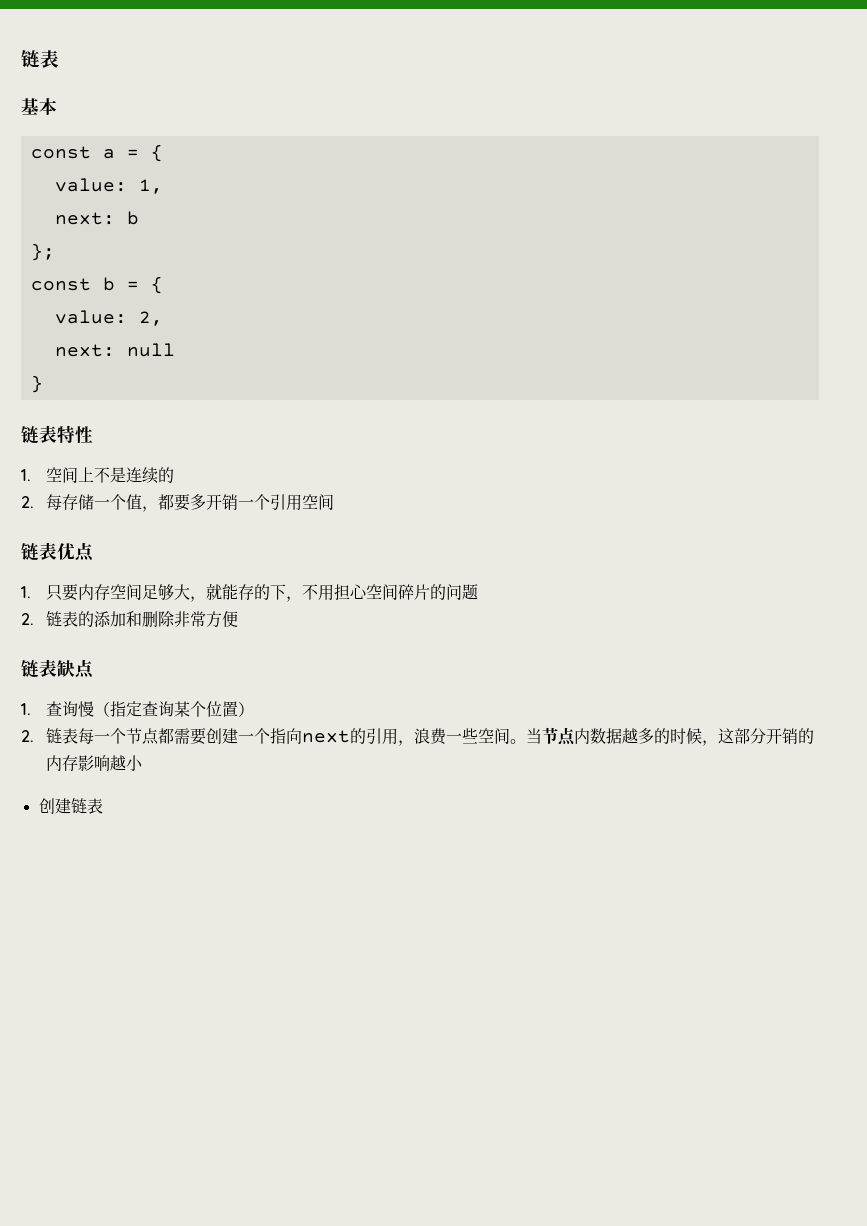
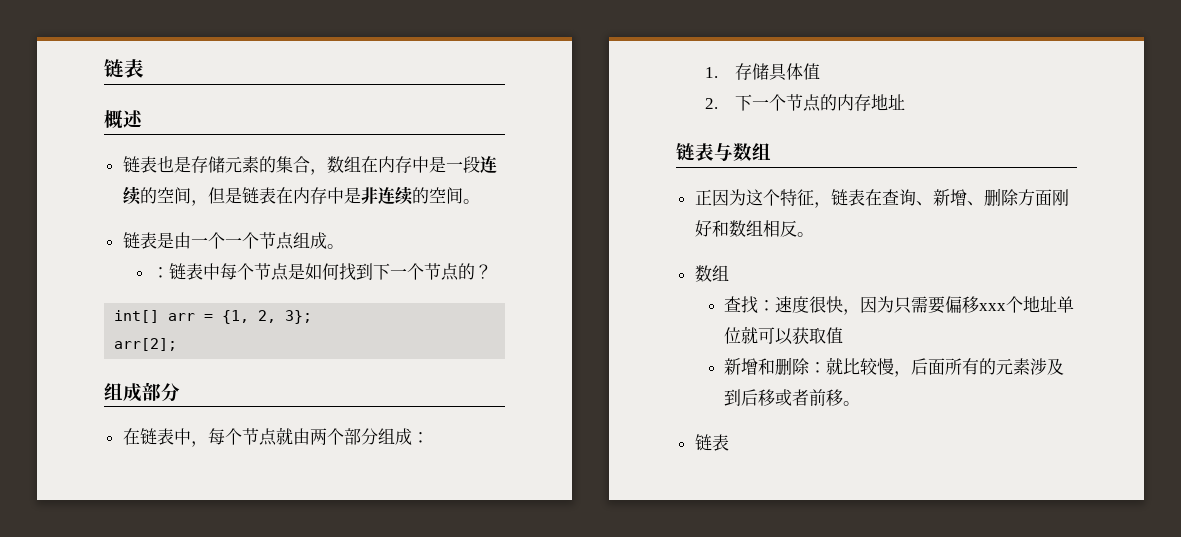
- 基本
- const a = {
- value: 1,
- next: b
- };
- const b = {
- value: 2,
- next: null
- }
- 链表特性
- 1.空间上不是连续的
- 2.每存储一个值，都要多开销一个引用空间
- 链表优点
- 1.只要内存空间足够大，就能存的下，不用担心空间碎片的问题
- 2.链表的添加和删除非常方便
- 链表缺点
- 1.查询慢（指定查询某个位置）
- 2.链表每一个节点都需要创建一个指向next的引用，浪费一些空间。当节点内数据越多的时候，这部分开销的内存影响越小
- 创建链表
+ 概述
+ 链表也是存储元素的集合，数组在内存中是一段连续的空间，但是链表在内存中是非连续的空间。
+ 链表是由一个一个节点组成。
+ ：链表中每个节点是如何找到下一个节点的？
+ int[] arr = {1, 2, 3};
+ arr[2];
+ 组成部分
+ 在链表中，每个节点就由两个部分组成：
+ 1.存储具体值
+ 2.下一个节点的内存地址
+ 链表与数组
+ 正因为这个特征，链表在查询、新增、删除方面刚好和数组相反。
+ 数组
+ 查找：速度很快，因为只需要偏移xxx个地址单位就可以获取值
+ 新增和删除：就比较慢，后面所有的元素涉及到后移或者前移。
+ 链表

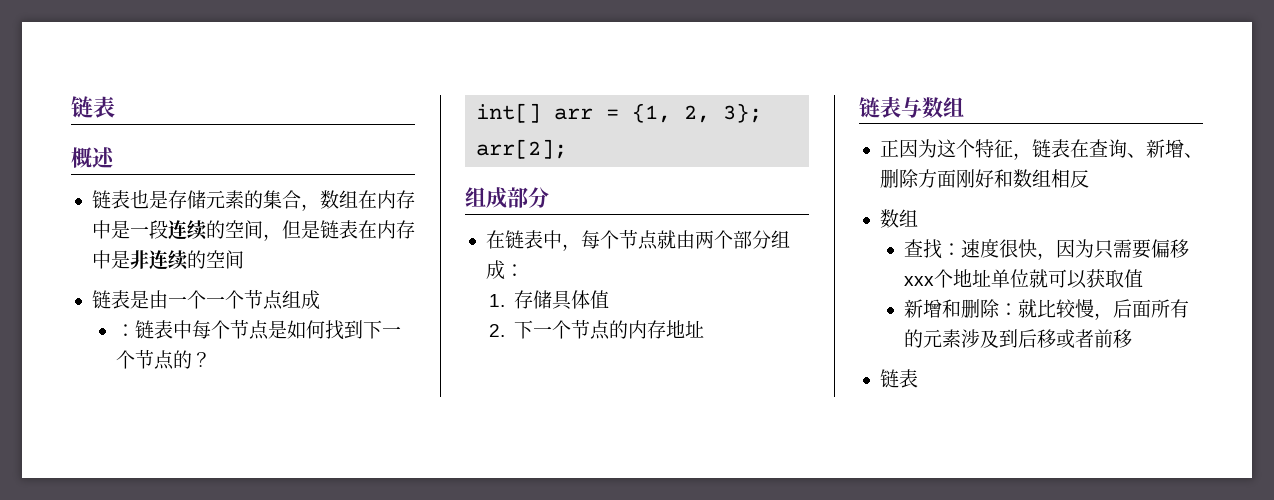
- 链表也是存储元素的集合，数组在内存中是一段连续的空间，但是链表在内存中是非连续的空间。
+ 链表也是存储元素的集合，数组在内存中是一段连续的空间，但是链表在内存中是非连续的空间
- 链表是由一个一个节点组成。
+ 链表是由一个一个节点组成
- 正因为这个特征，链表在查询、新增、删除方面刚好和数组相反。
+ 正因为这个特征，链表在查询、新增、删除方面刚好和数组相反
- 新增和删除：就比较慢，后面所有的元素涉及到后移或者前移。
+ 新增和删除：就比较慢，后面所有的元素涉及到后移或者前移

